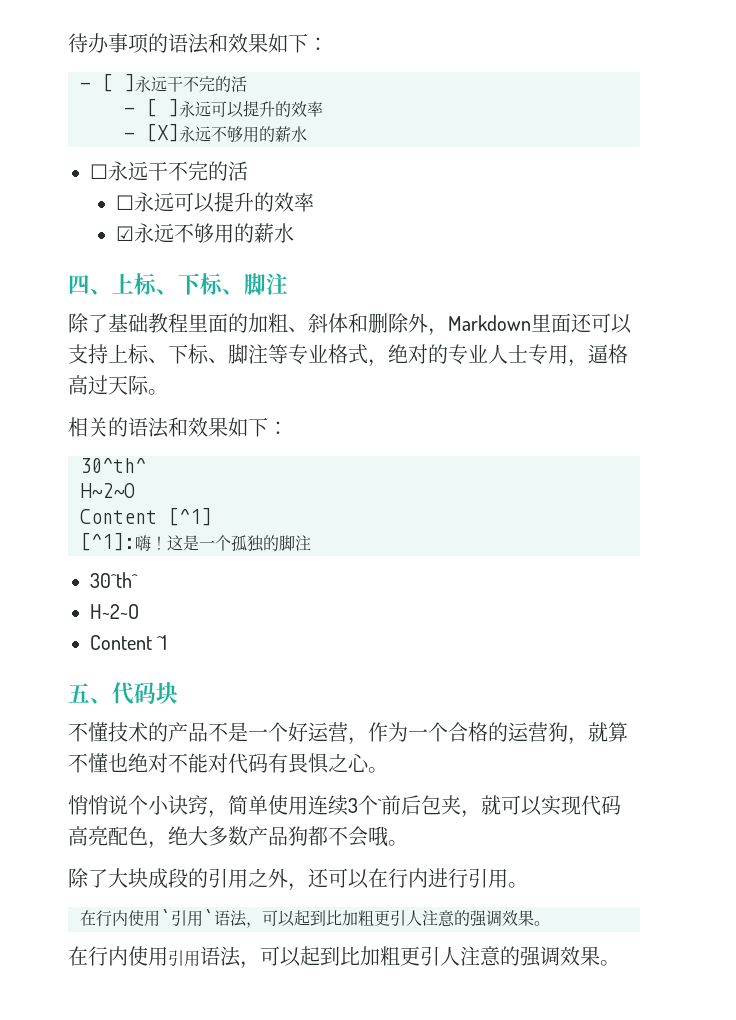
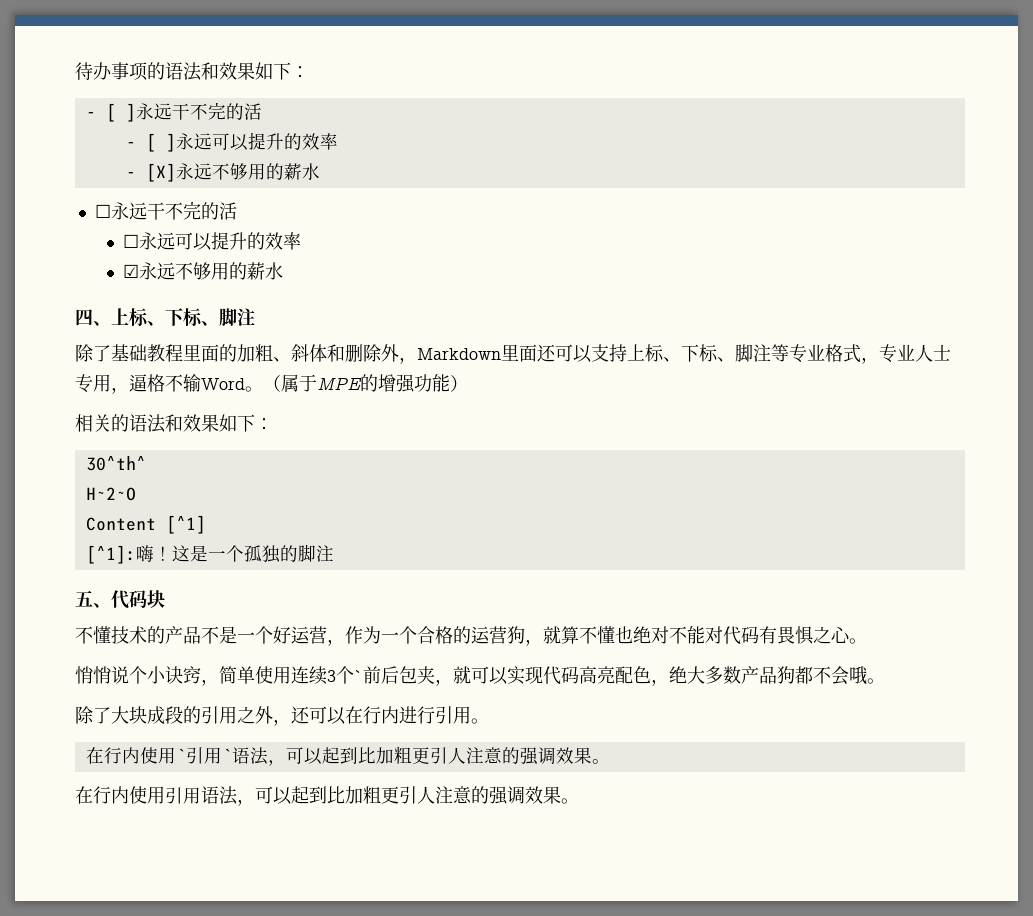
- 除了基础教程里面的加粗、斜体和删除外，Markdown里面还可以支持上标、下标、脚注等专业格式，绝对的专业人士专用，逼格高过天际。
+ 除了基础教程里面的加粗、斜体和删除外，Markdown里面还可以支持上标、下标、脚注等专业格式，专业人士专用，逼格不输Word。（属于MPE的增强功能）
  这是一个孤独的脚注
- 30^th^
- H~2~O
- Content ^1

